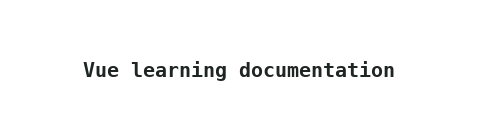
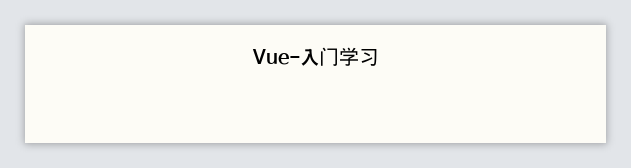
- Vue learning documentation
+ Vue-入门学习

